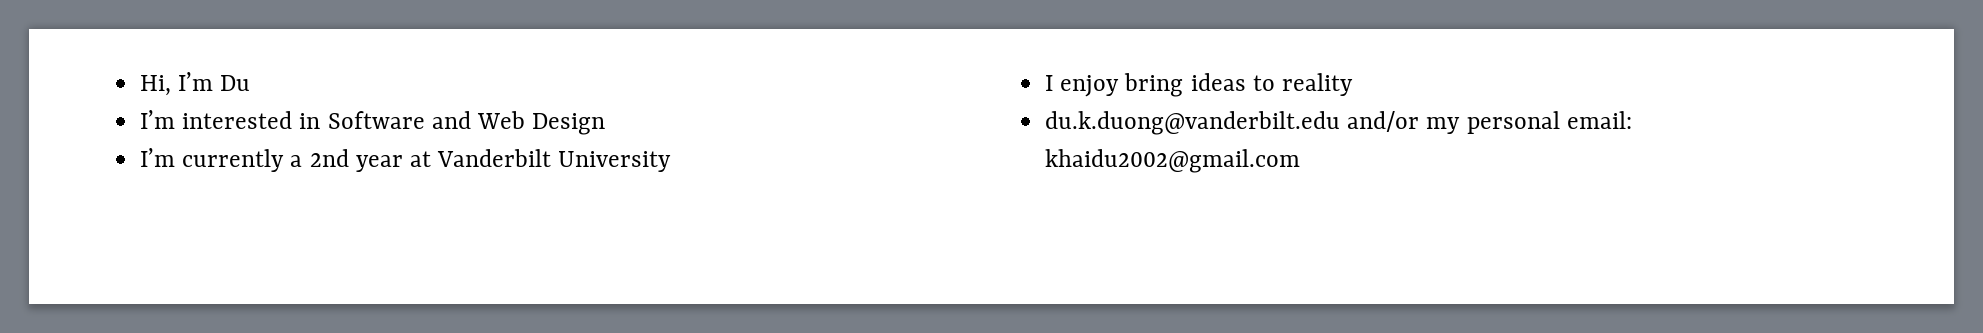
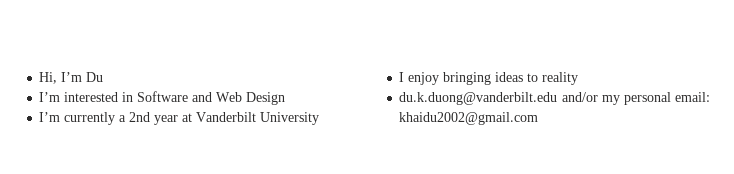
- I enjoy bring ideas to reality
+ I enjoy bringing ideas to reality

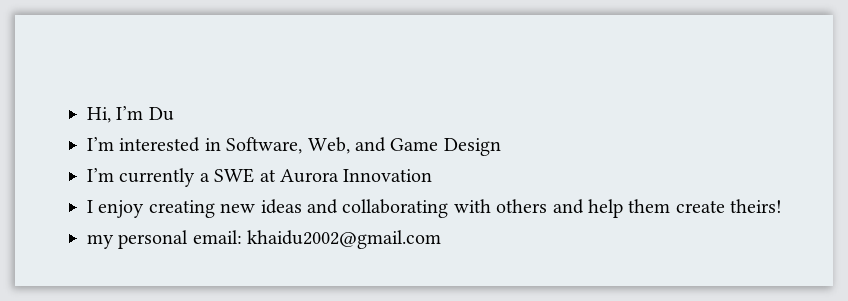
- I’m interested in Software and Web Design
+ I’m interested in Software, Web, and Game Design
- I’m currently a 2nd year at Vanderbilt University
- I enjoy bringing ideas to reality
- du.k.duong@vanderbilt.edu and/or my personal email: khaidu2002@gmail.com
+ I’m currently a SWE at Aurora Innovation
+ I enjoy creating new ideas and collaborating with others and help them create theirs!
+ my personal email: khaidu2002@gmail.com

